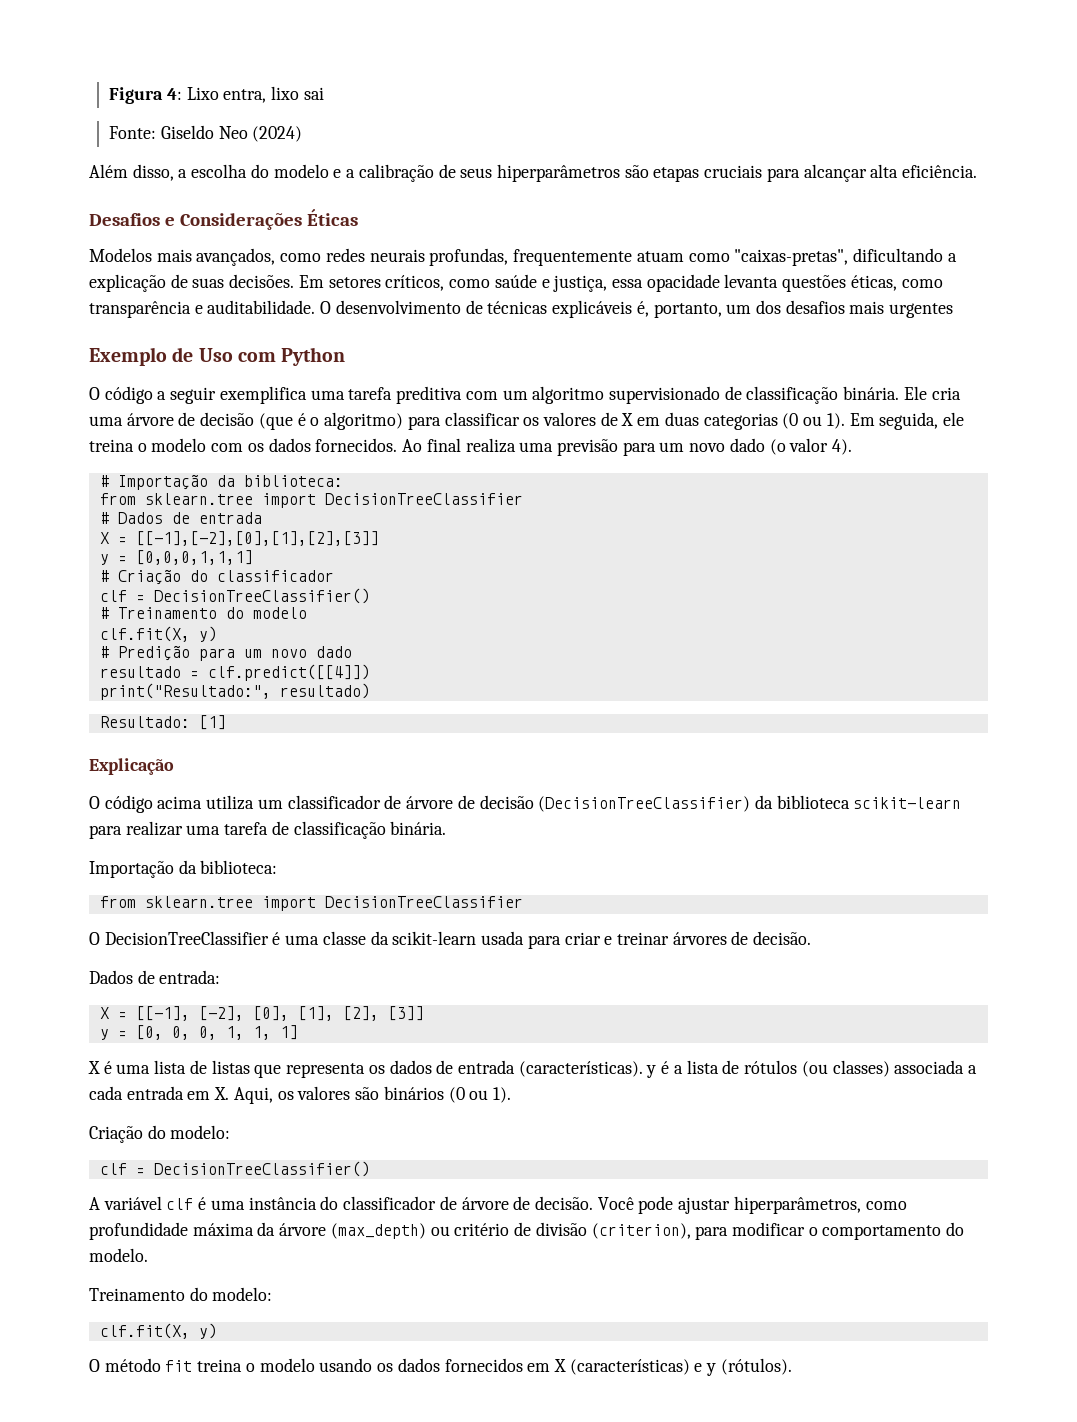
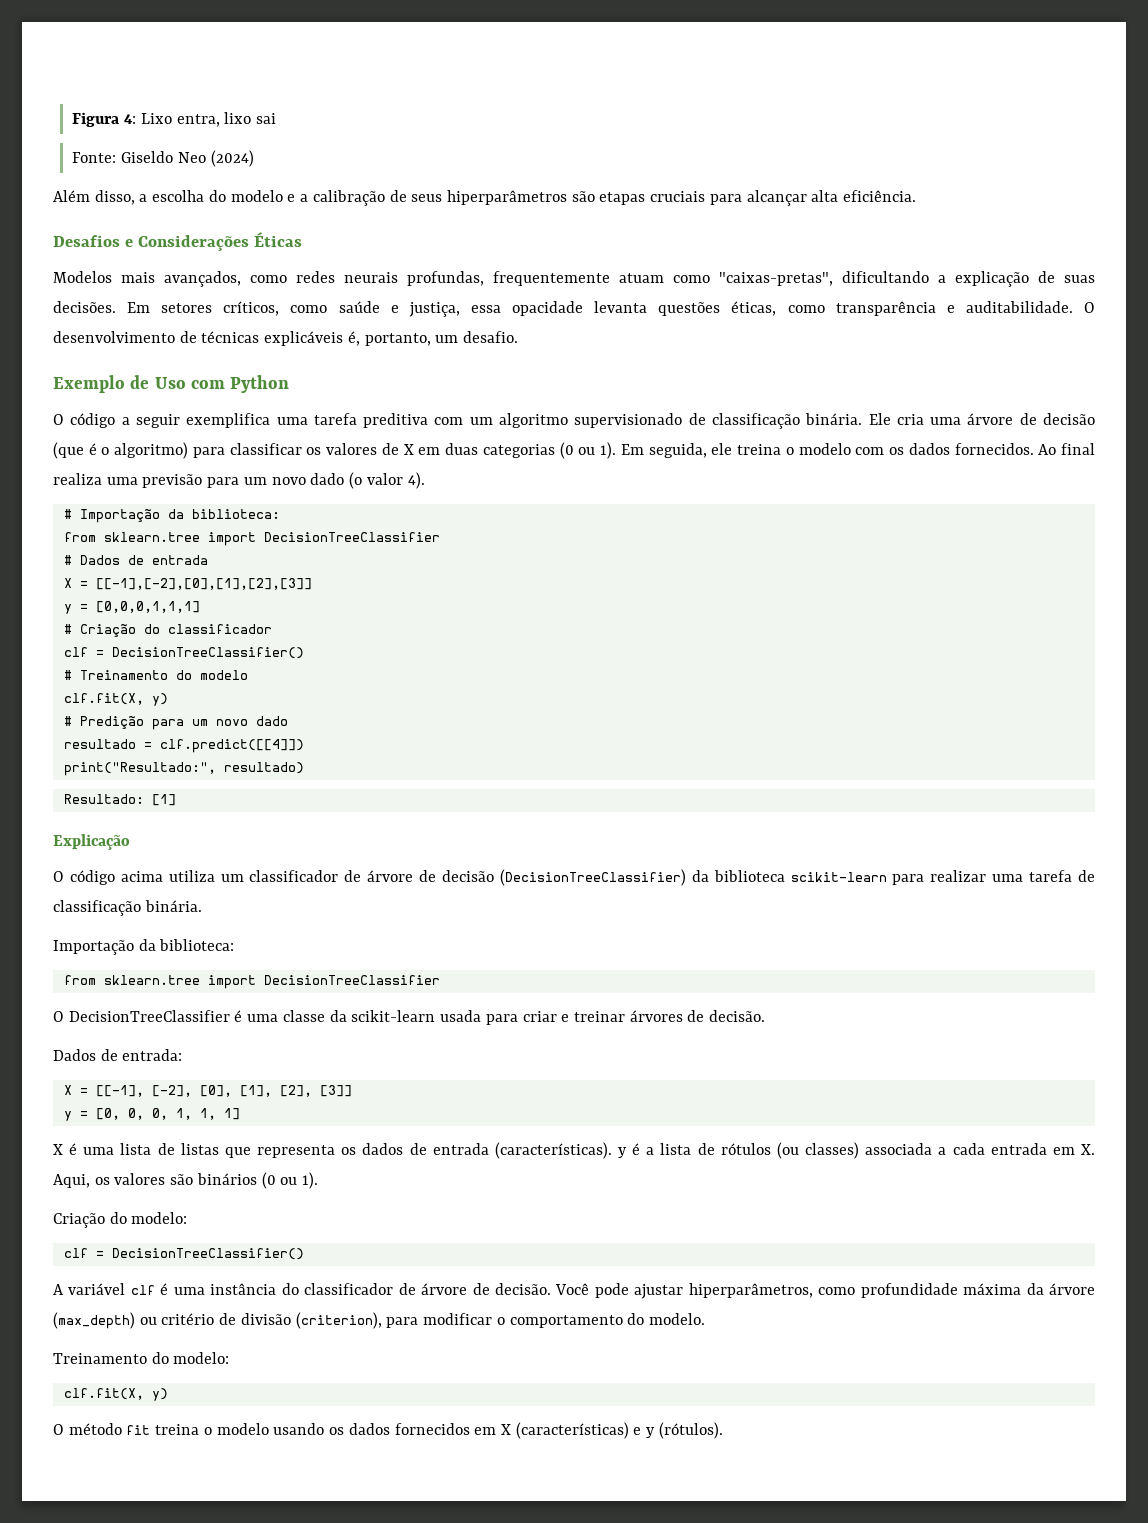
- O desenvolvimento de técnicas explicáveis é, portanto, um dos desafios mais urgentes
+ O desenvolvimento de técnicas explicáveis é, portanto, um desafio.

